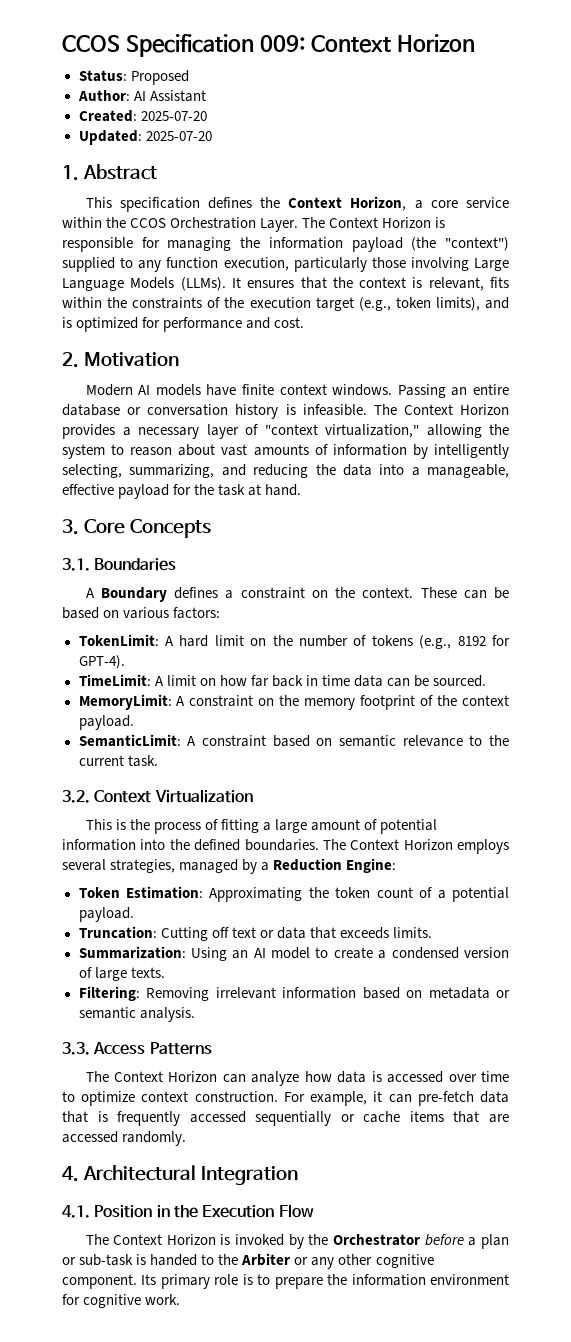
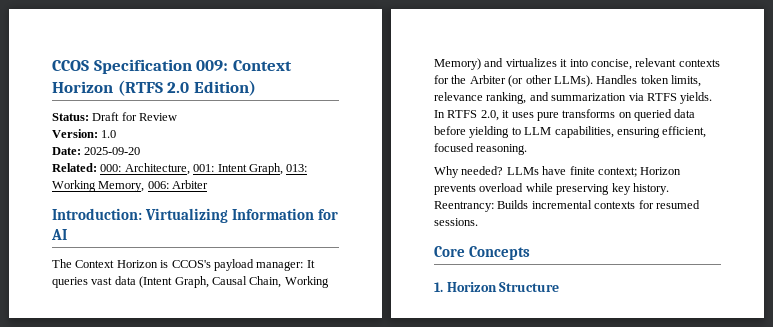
- CCOS Specification 009: Context Horizon
- Status: Proposed
- Author: AI Assistant
- Created: 2025-07-20
- Updated: 2025-07-20
- 1. Abstract
- This specification defines the Context Horizon, a core service within the CCOS Orchestration Layer. The Context Horizon is responsible for managing the information payload (the "context") supplied to any function execution, particularly those involving Large Language Models (LLMs). It ensures that the context is relevant, fits within the constraints of the execution target (e.g., token limits), and is optimized for performance and cost.
- 2. Motivation
- Modern AI models have finite context windows. Passing an entire database or conversation history is infeasible. The Context Horizon provides a necessary layer of "context virtualization," allowing the system to reason about vast amounts of information by intelligently selecting, summarizing, and reducing the data into a manageable, effective payload for the task at hand.
- 3. Core Concepts
- 3.1. Boundaries
- A Boundary defines a constraint on the context. These can be based on various factors:
- TokenLimit: A hard limit on the number of tokens (e.g., 8192 for GPT-4).
- TimeLimit: A limit on how far back in time data can be sourced.
- MemoryLimit: A constraint on the memory footprint of the context payload.
- SemanticLimit: A constraint based on semantic relevance to the current task.
- 3.2. Context Virtualization
- This is the process of fitting a large amount of potential information into the defined boundaries. The Context Horizon employs several strategies, managed by a Reduction Engine:
- Token Estimation: Approximating the token count of a potential payload.
- Truncation: Cutting off text or data that exceeds limits.
- Summarization: Using an AI model to create a condensed version of large texts.
- Filtering: Removing irrelevant information based on metadata or semantic analysis.
- 3.3. Access Patterns
- The Context Horizon can analyze how data is accessed over time to optimize context construction. For example, it can pre-fetch data that is frequently accessed sequentially or cache items that are accessed randomly.
- 4. Architectural Integration
- 4.1. Position in the Execution Flow
- The Context Horizon is invoked by the Orchestrator before a plan or sub-task is handed to the Arbiter or any other cognitive component. Its primary role is to prepare the information environment for cognitive work.
+ CCOS Specification 009: Context Horizon (RTFS 2.0 Edition)
+ Status: Draft for Review
+ Version: 1.0
+ Date: 2025-09-20
+ Related: 000: Architecture, 001: Intent Graph, 013: Working Memory, 006: Arbiter
+ Introduction: Virtualizing Information for AI
+ The Context Horizon is CCOS's payload manager: It queries vast data (Intent Graph, Causal Chain, Working Memory) and virtualizes it into concise, relevant contexts for the Arbiter (or other LLMs). Handles token limits, relevance ranking, and summarization via RTFS yields. In RTFS 2.0, it uses pure transforms on queried data before yielding to LLM capabilities, ensuring efficient, focused reasoning.
+ Why needed? LLMs have finite context; Horizon prevents overload while preserving key history. Reentrancy: Builds incremental contexts for resumed sessions.
+ Core Concepts
+ 1. Horizon Structure

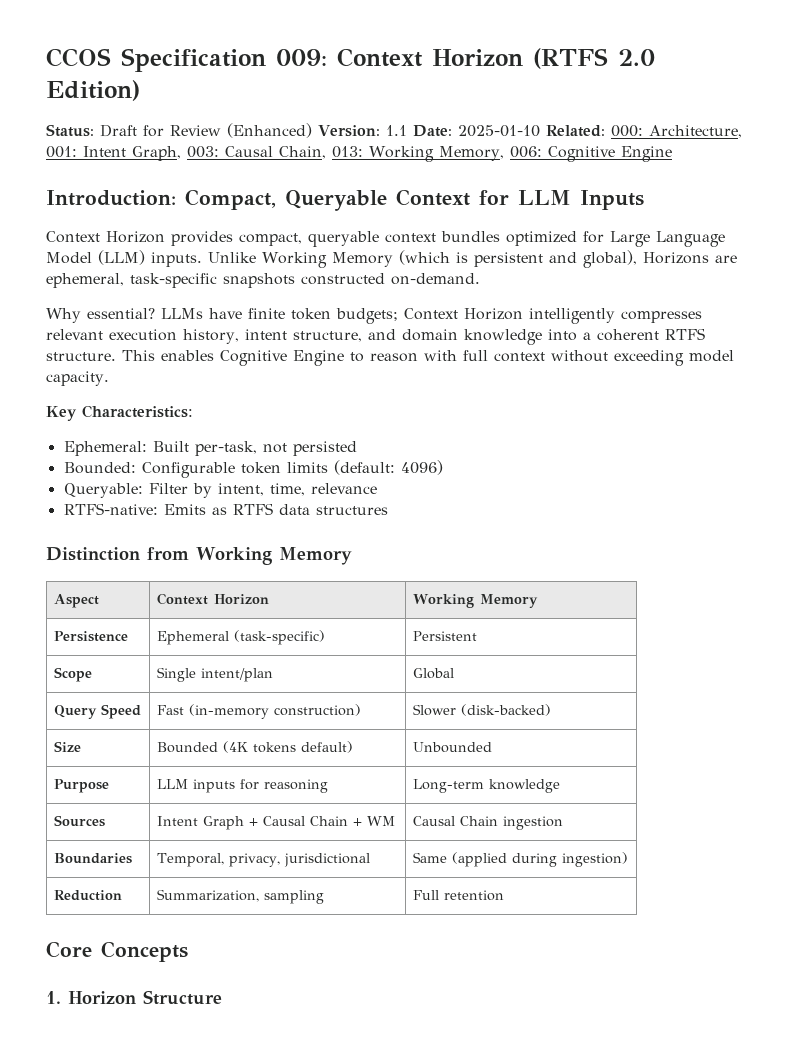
- Status: Draft for Review
- Version: 1.0
- Date: 2025-09-20
- Related: 000: Architecture, 001: Intent Graph, 013: Working Memory, 006: Arbiter
+ Status: Draft for Review (Enhanced) Version: 1.1 Date: 2025-01-10 Related: 000: Architecture, 001: Intent Graph, 003: Causal Chain, 013: Working Memory, 006: Cognitive Engine
- Introduction: Virtualizing Information for AI
- The Context Horizon is CCOS's payload manager: It queries vast data (Intent Graph, Causal Chain, Working Memory) and virtualizes it into concise, relevant contexts for the Arbiter (or other LLMs). Handles token limits, relevance ranking, and summarization via RTFS yields. In RTFS 2.0, it uses pure transforms on queried data before yielding to LLM capabilities, ensuring efficient, focused reasoning.
+ Introduction: Compact, Queryable Context for LLM Inputs
+ Context Horizon provides compact, queryable context bundles optimized for Large Language Model (LLM) inputs. Unlike Working Memory (which is persistent and global), Horizons are ephemeral, task-specific snapshots constructed on-demand.
- Why needed?
+ Why essential?
- LLMs have finite context; Horizon prevents overload while preserving key history. Reentrancy: Builds incremental contexts for resumed sessions.
+ LLMs have finite token budgets; Context Horizon intelligently compresses relevant execution history, intent structure, and domain knowledge into a coherent RTFS structure. This enables Cognitive Engine to reason with full context without exceeding model capacity.
+ Key Characteristics:
+ Ephemeral: Built per-task, not persisted
+ Bounded: Configurable token limits (default: 4096)
+ Queryable: Filter by intent, time, relevance
+ RTFS-native: Emits as RTFS data structures
+ Distinction from Working Memory
+ Aspect | Context Horizon | Working Memory
+ Persistence | Ephemeral (task-specific) | Persistent
+ Scope | Single intent/plan | Global
+ Query Speed | Fast (in-memory construction) | Slower (disk-backed)
+ Size | Bounded (4K tokens default) | Unbounded
+ Purpose | LLM inputs for reasoning | Long-term knowledge
+ Sources | Intent Graph + Causal Chain + WM | Causal Chain ingestion
+ Boundaries | Temporal, privacy, jurisdictional | Same (applied during ingestion)
+ Reduction | Summarization, sampling | Full retention

